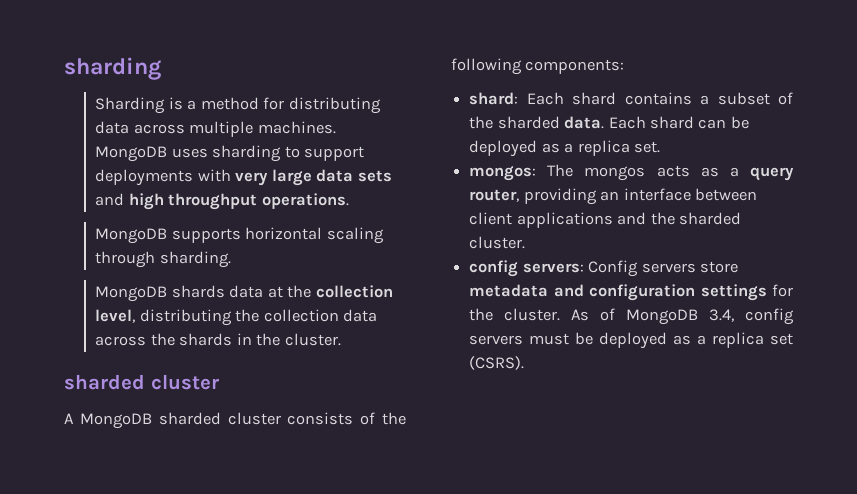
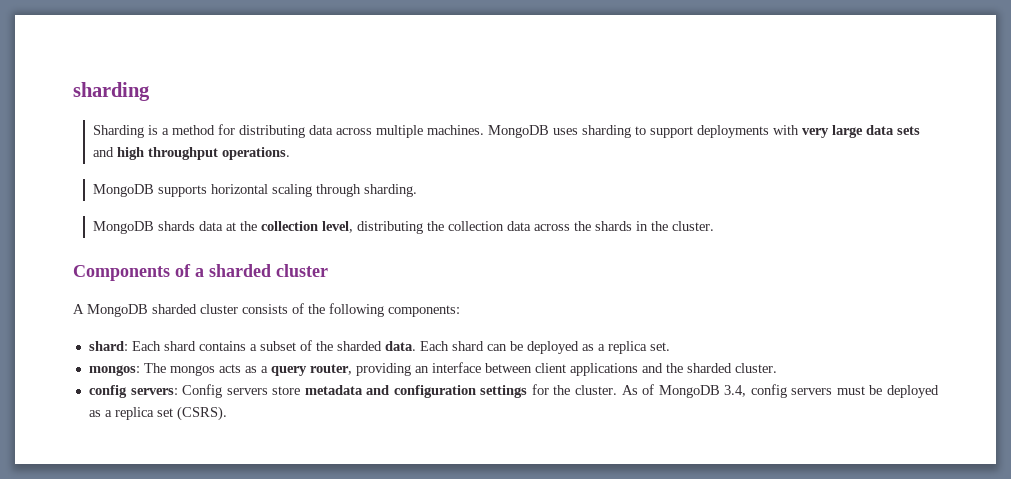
  MongoDB shards data at the collection level, distributing the collection data across the shards in the cluster.
- sharded cluster
+ Components of a sharded cluster

